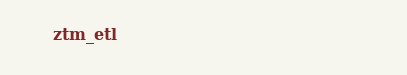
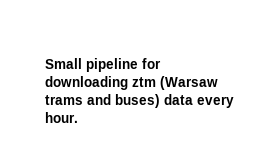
- ztm_etl
+ Small pipeline for downloading ztm (Warsaw trams and buses) data every hour.

